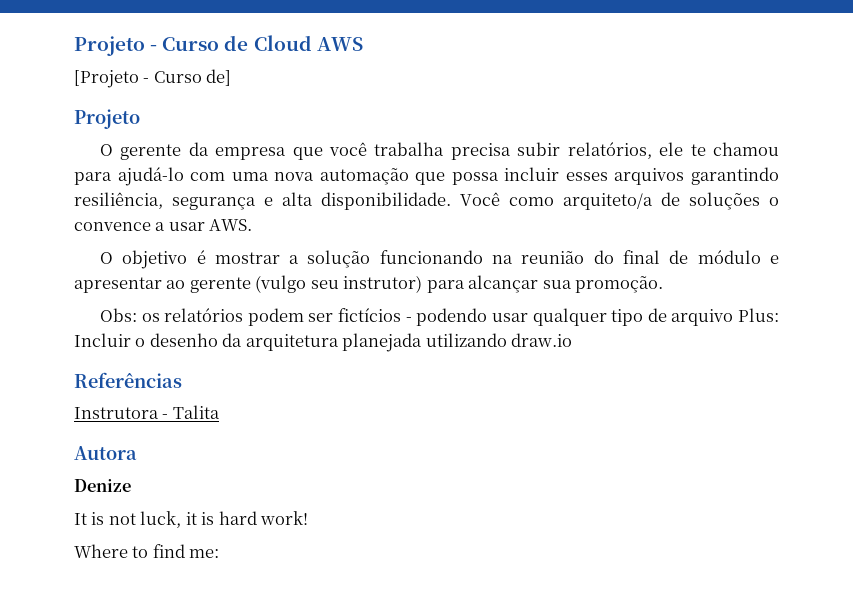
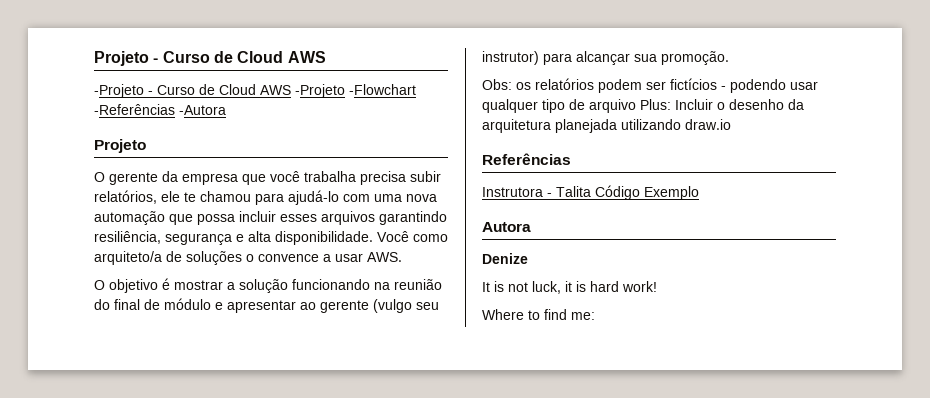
- [Projeto - Curso de]
+ -Projeto - Curso de Cloud AWS -Projeto -Flowchart -Referências -Autora
- Instrutora - Talita
+ Instrutora - Talita Código Exemplo

